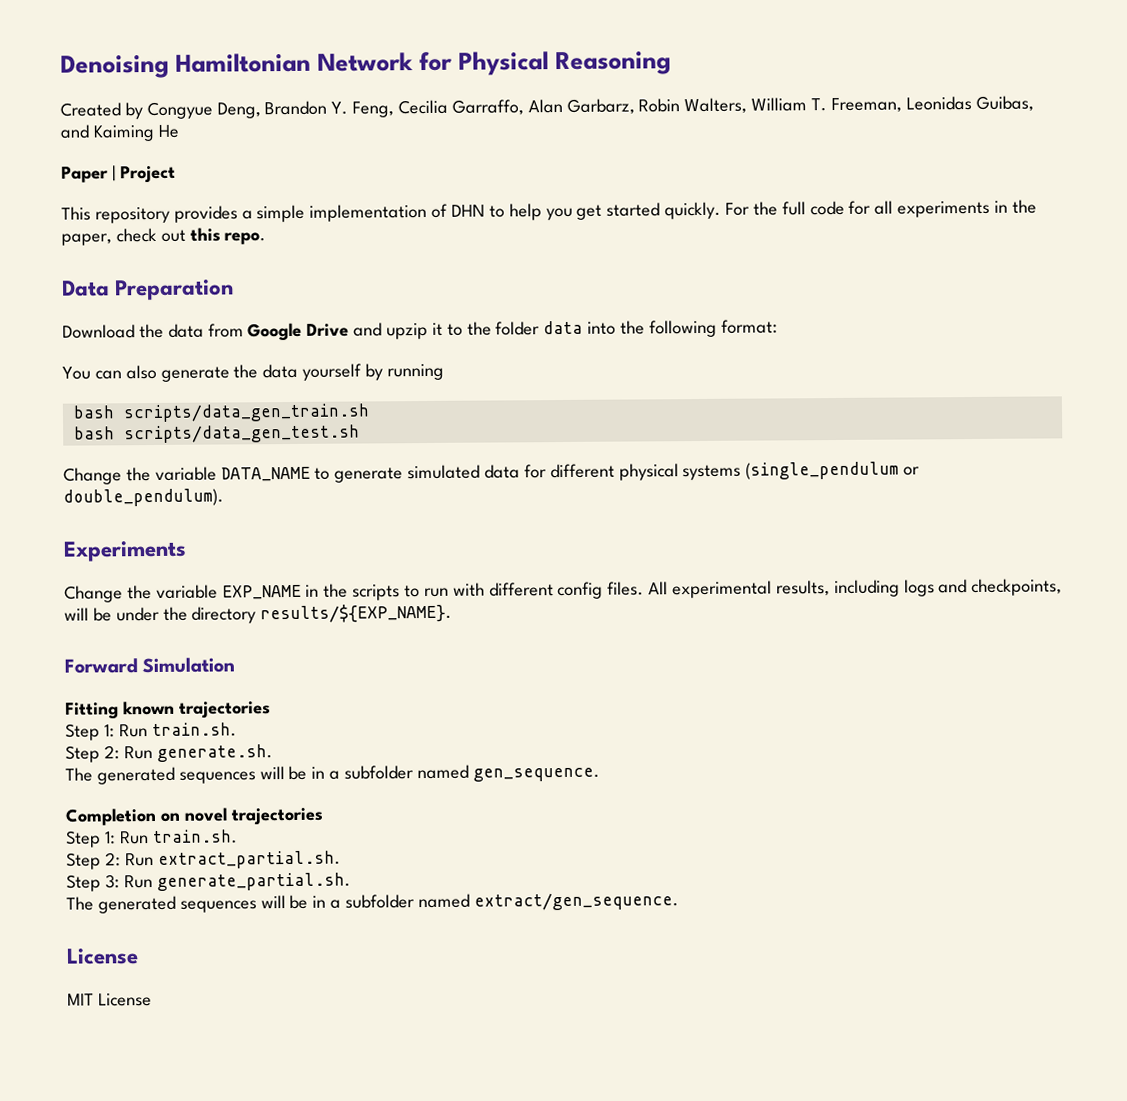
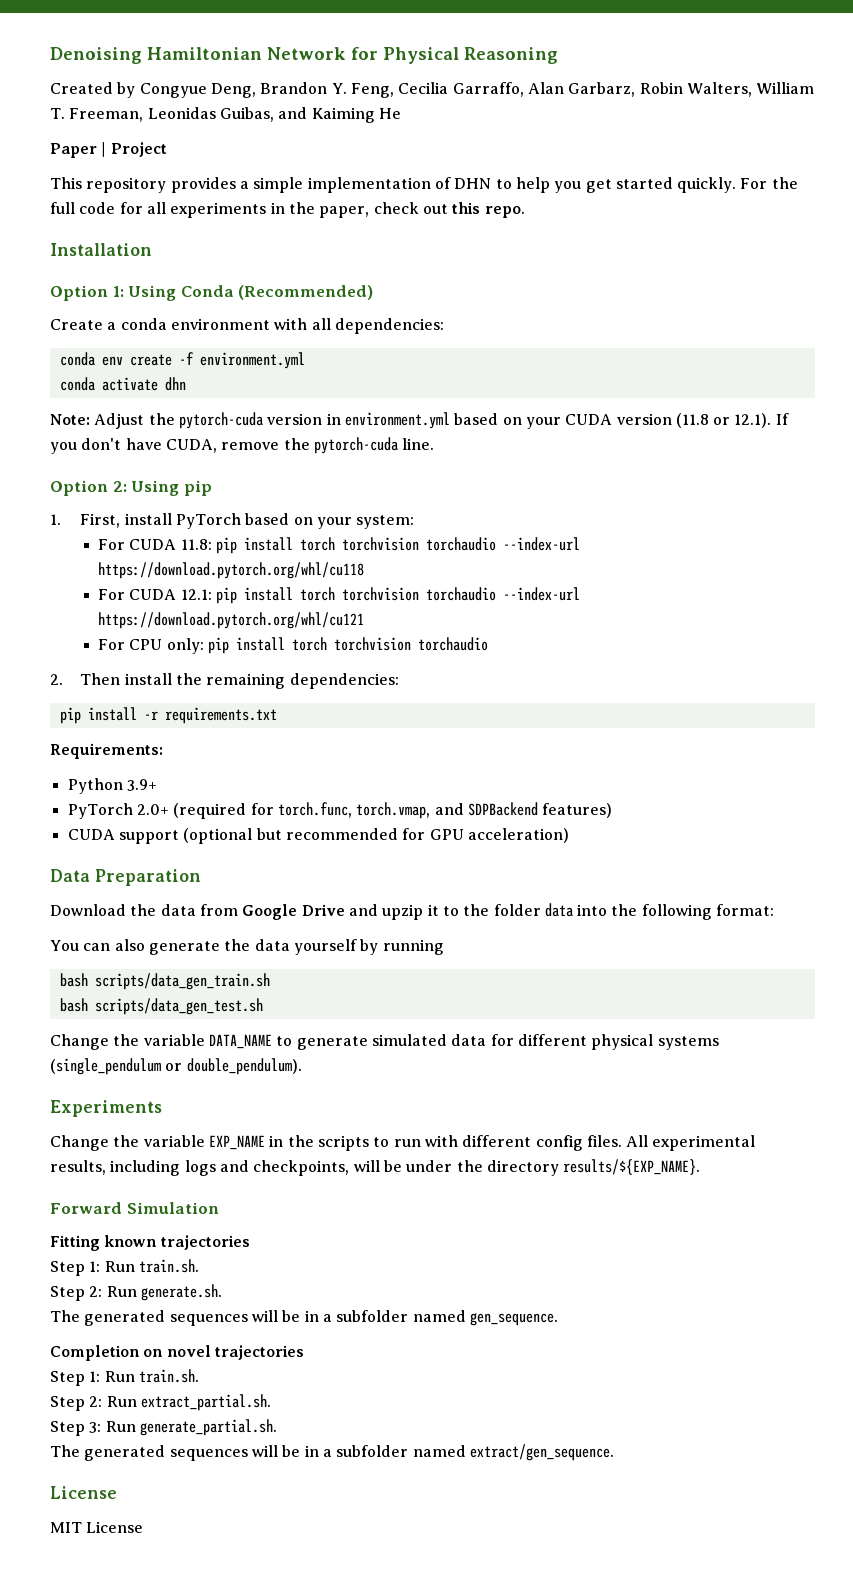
+ Installation
+ Option 1: Using Conda (Recommended)
+ Create a conda environment with all dependencies:
+ conda env create -f environment.yml
+ conda activate dhn
+ Note: Adjust the pytorch-cuda version in environment.yml based on your CUDA version (11.8 or 12.1). If you don't have CUDA, remove the pytorch-cuda line.
+ Option 2: Using pip
+ 1. First, install PyTorch based on your system:
+ For CUDA 11.8: pip install torch torchvision torchaudio --index-url https://download.pytorch.org/whl/cu118
+ For CUDA 12.1: pip install torch torchvision torchaudio --index-url https://download.pytorch.org/whl/cu121
+ For CPU only: pip install torch torchvision torchaudio
+ 2. Then install the remaining dependencies:
+ pip install -r requirements.txt
+ Requirements:
+ Python 3.9+
+ PyTorch 2.0+ (required for torch.func, torch.vmap, and SDPBackend features)
+ CUDA support (optional but recommended for GPU acceleration)

